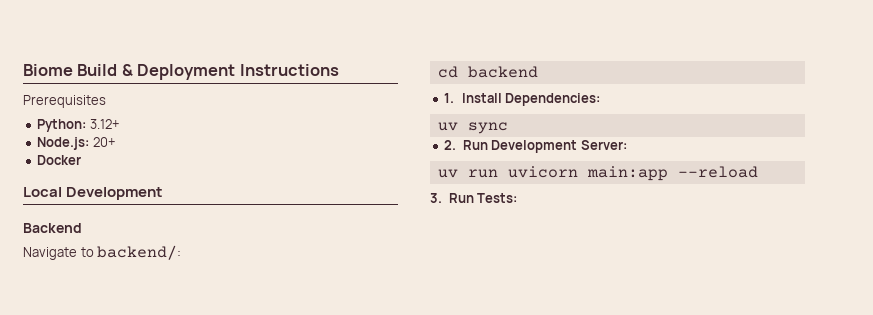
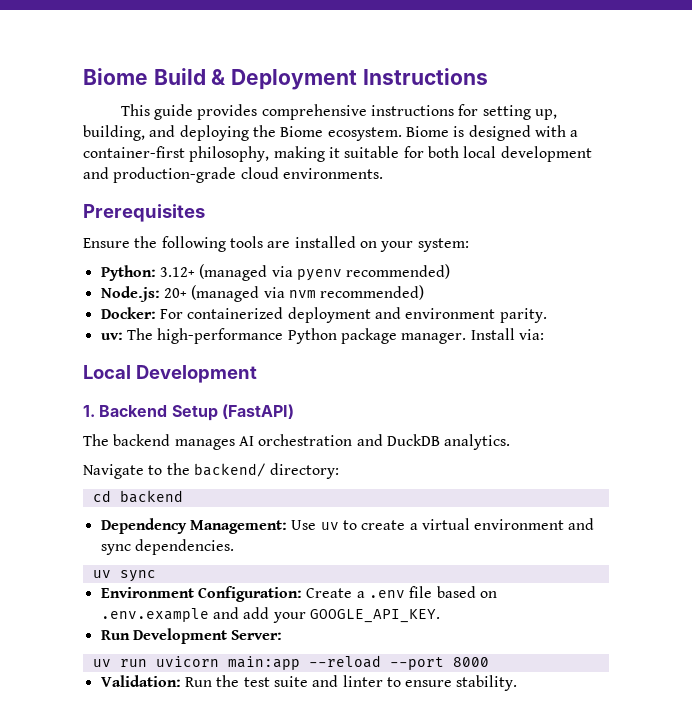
+ This guide provides comprehensive instructions for setting up, building, and deploying the Biome ecosystem. Biome is designed with a container-first philosophy, making it suitable for both local development and production-grade cloud environments.
  Prerequisites
- Python: 3.12+
- Node.js: 20+
- Docker
+ Ensure the following tools are installed on your system:
+ Python: 3.12+ (managed via pyenv recommended)
+ Node.js: 20+ (managed via nvm recommended)
+ Docker: For containerized deployment and environment parity.
+ uv: The high-performance Python package manager. Install via:
- Backend
+ 1. Backend Setup (FastAPI)
+ The backend manages AI orchestration and DuckDB analytics.
- Navigate to backend/:
+ Navigate to the backend/ directory:
- 1. Install Dependencies:
+ Dependency Management: Use uv to create a virtual environment and sync dependencies.
  uv sync
- 2. Run Development Server:
+ Environment Configuration: Create a .env file based on .env.example and add your GOOGLE_API_KEY.
+ Run Development Server:
- uv run uvicorn main:app --reload
- 3. Run Tests:
+ uv run uvicorn main:app --reload --port 8000
+ Validation: Run the test suite and linter to ensure stability.

